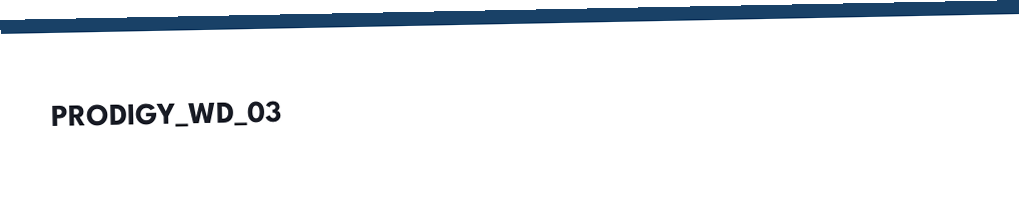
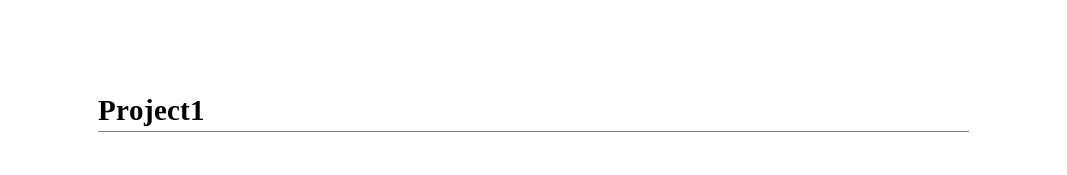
- PRODIGY_WD_03
+ Project1

